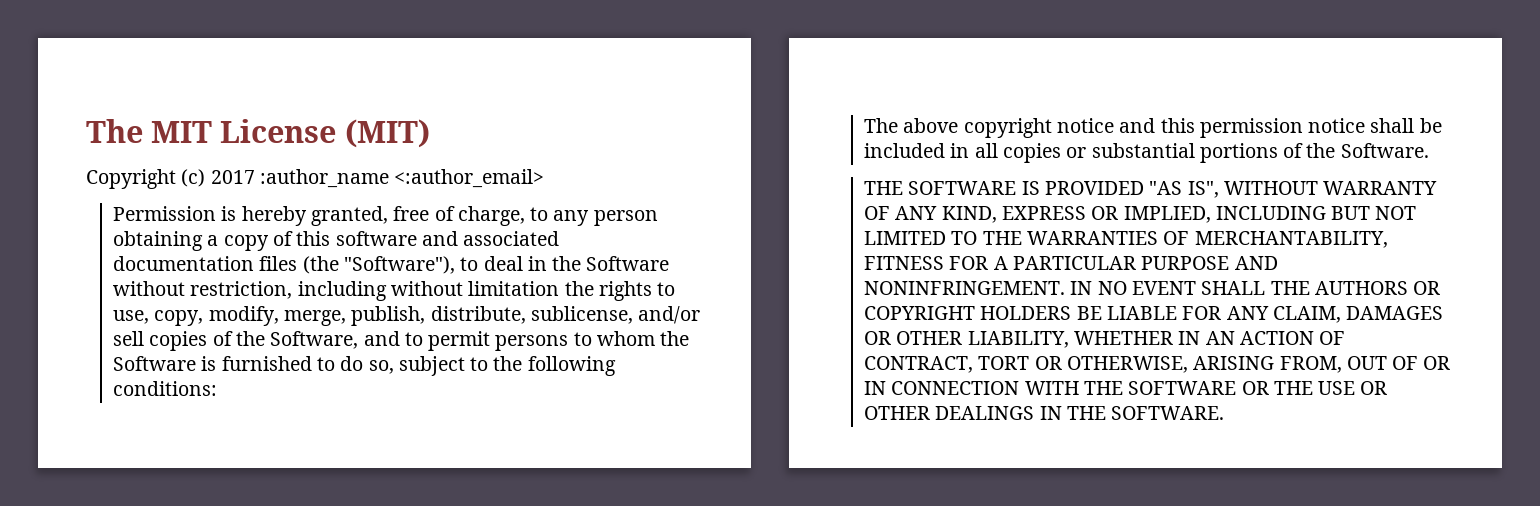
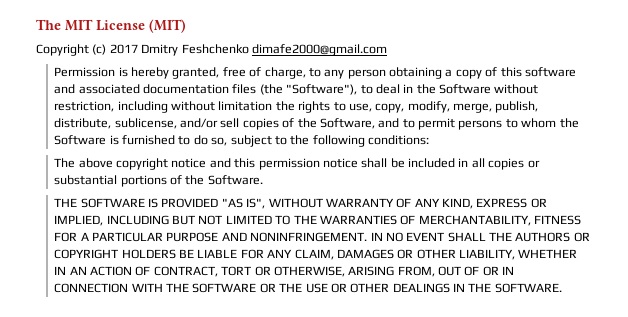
- Copyright (c) 2017 :author_name <:author_email>
+ Copyright (c) 2017 Dmitry Feshchenko dimafe2000@gmail.com

